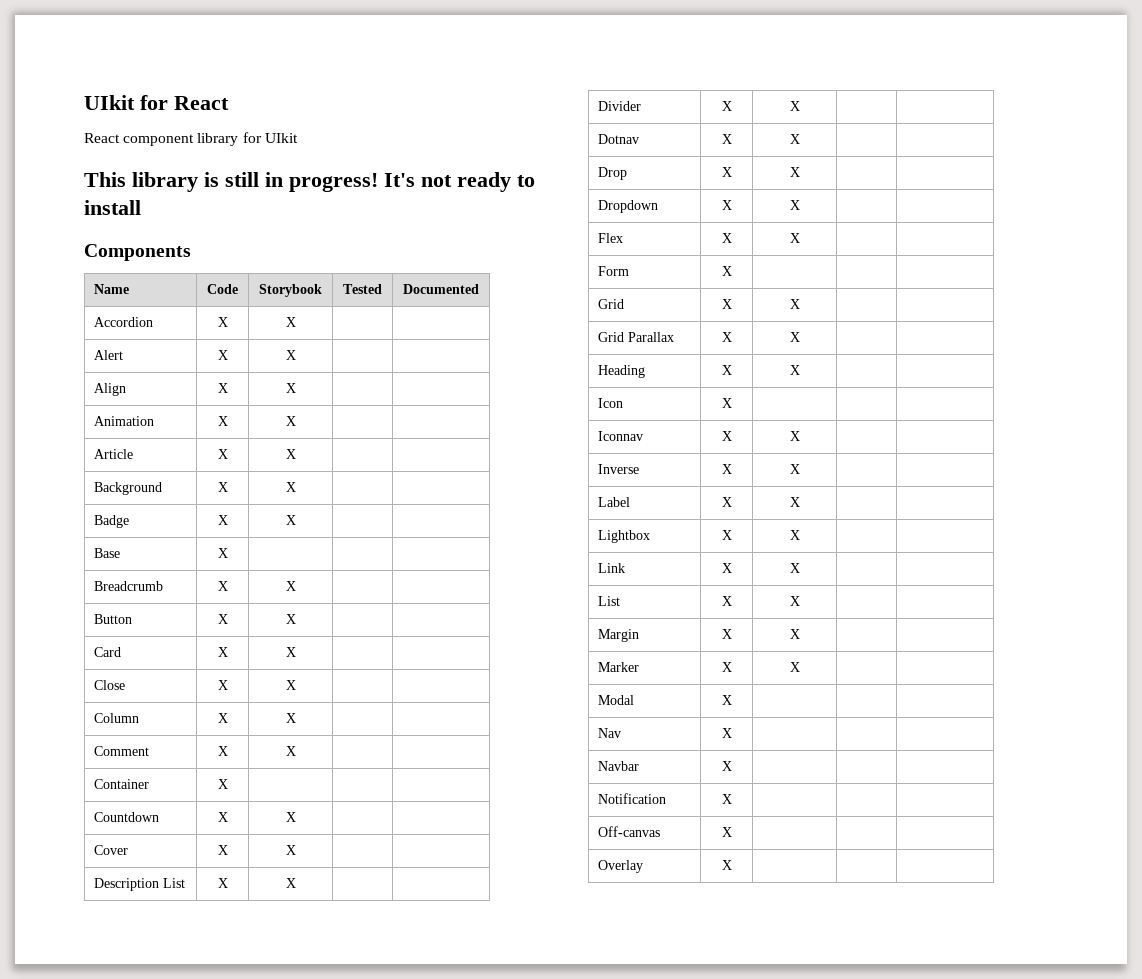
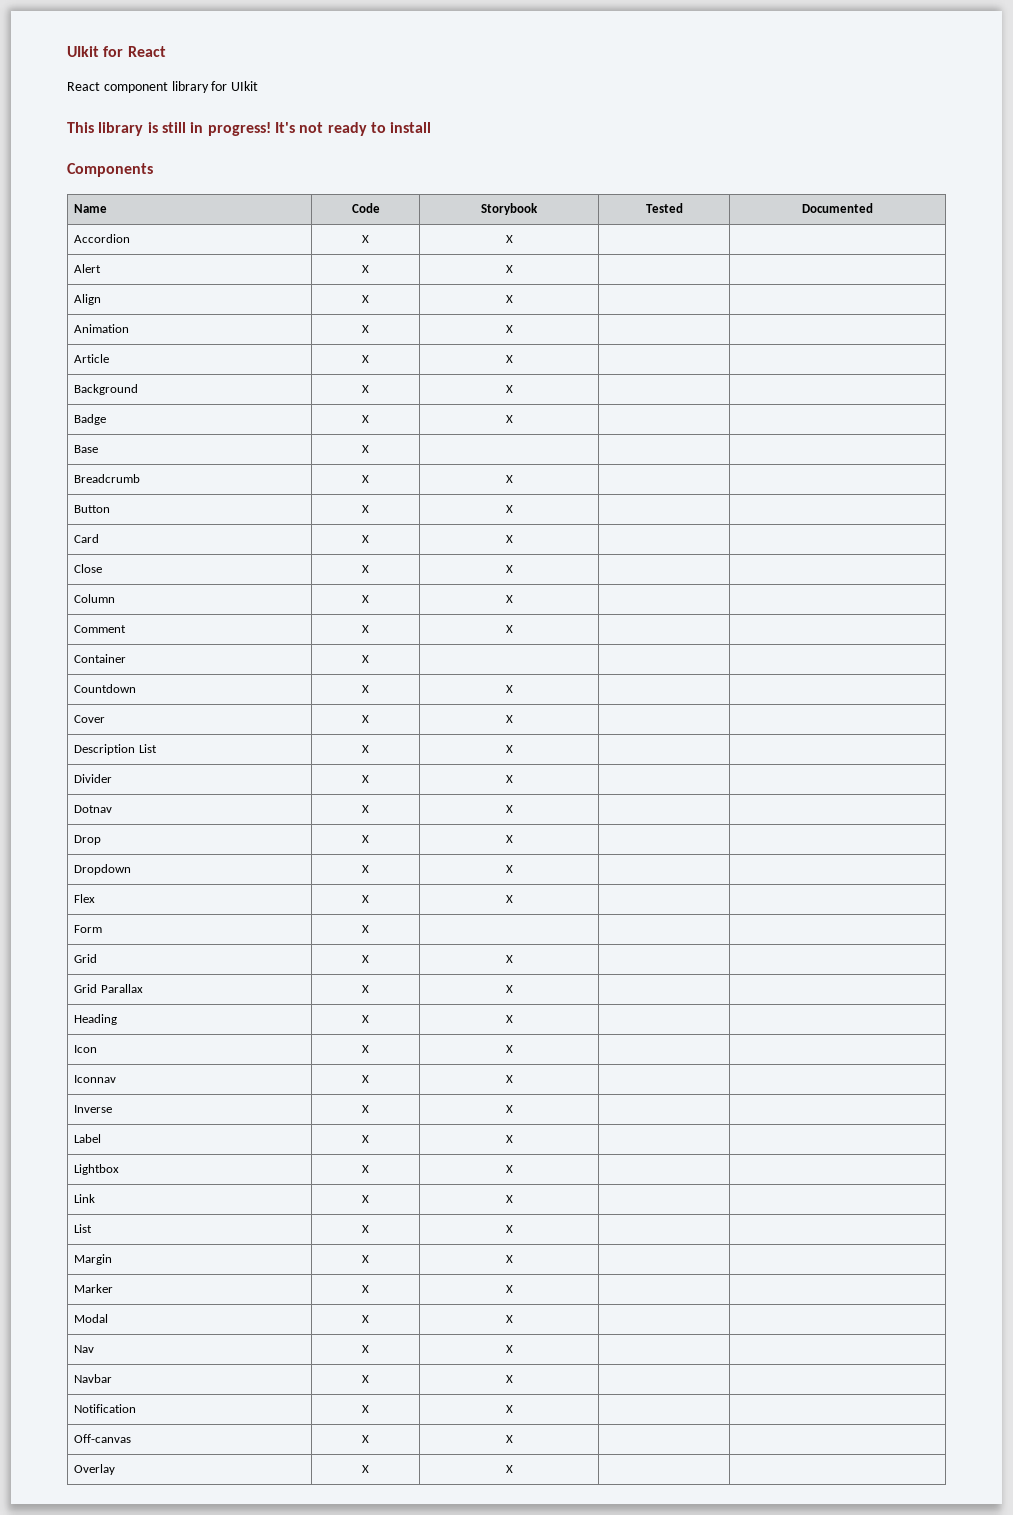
- Icon | X | | |
+ Icon | X | X | |
- Modal | X | | |
+ Modal | X | X | |
- Nav | X | | |
+ Nav | X | X | |
- Navbar | X | | |
+ Navbar | X | X | |
- Notification | X | | |
+ Notification | X | X | |
- Off-canvas | X | | |
+ Off-canvas | X | X | |
- Overlay | X | | |
+ Overlay | X | X | |

